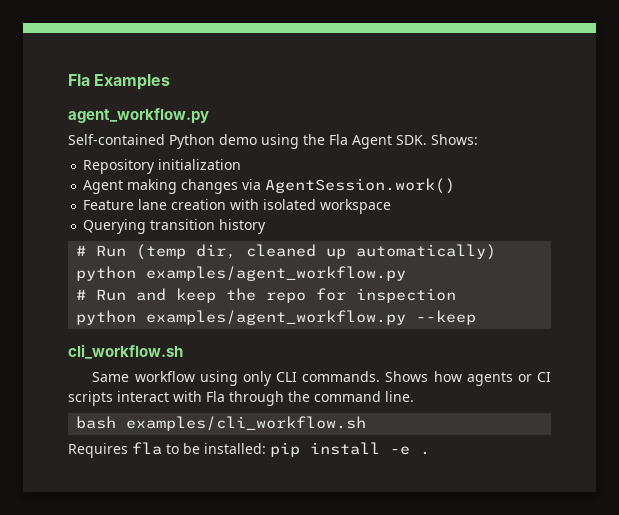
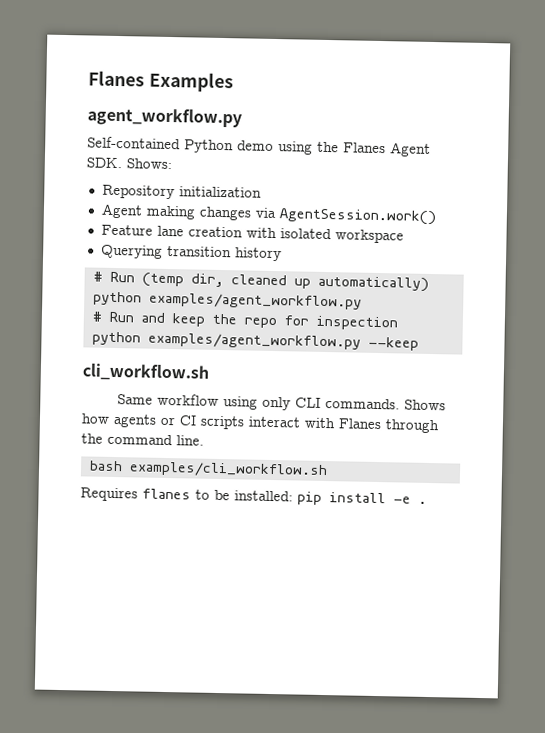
- Fla Examples
+ Flanes Examples
- Self-contained Python demo using the Fla Agent SDK. Shows:
+ Self-contained Python demo using the Flanes Agent SDK. Shows:
- Shows how agents or CI scripts interact with Fla through the command line.
+ Shows how agents or CI scripts interact with Flanes through the command line.
- Requires fla to be installed: pip install -e .
+ Requires flanes to be installed: pip install -e .

